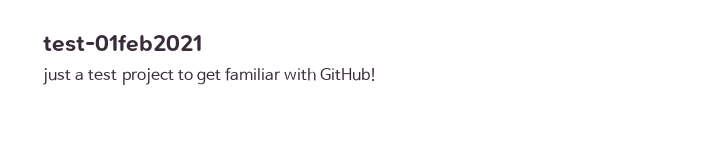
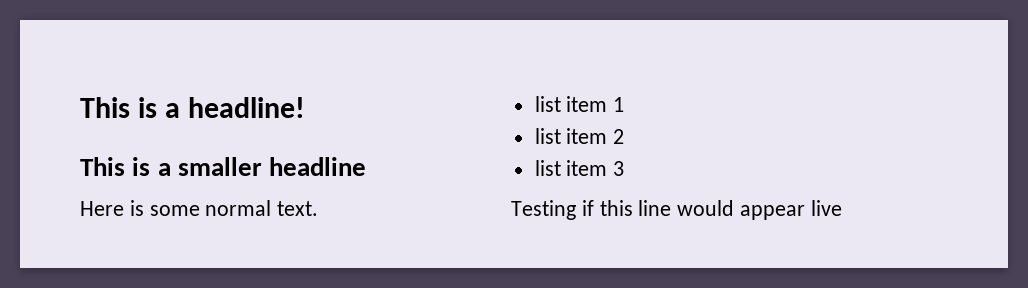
- test-01feb2021
- just a test project to get familiar with GitHub!
+ This is a headline!
+ This is a smaller headline
+ Here is some normal text.
+ list item 1
+ list item 2
+ list item 3
+ Testing if this line would appear live

